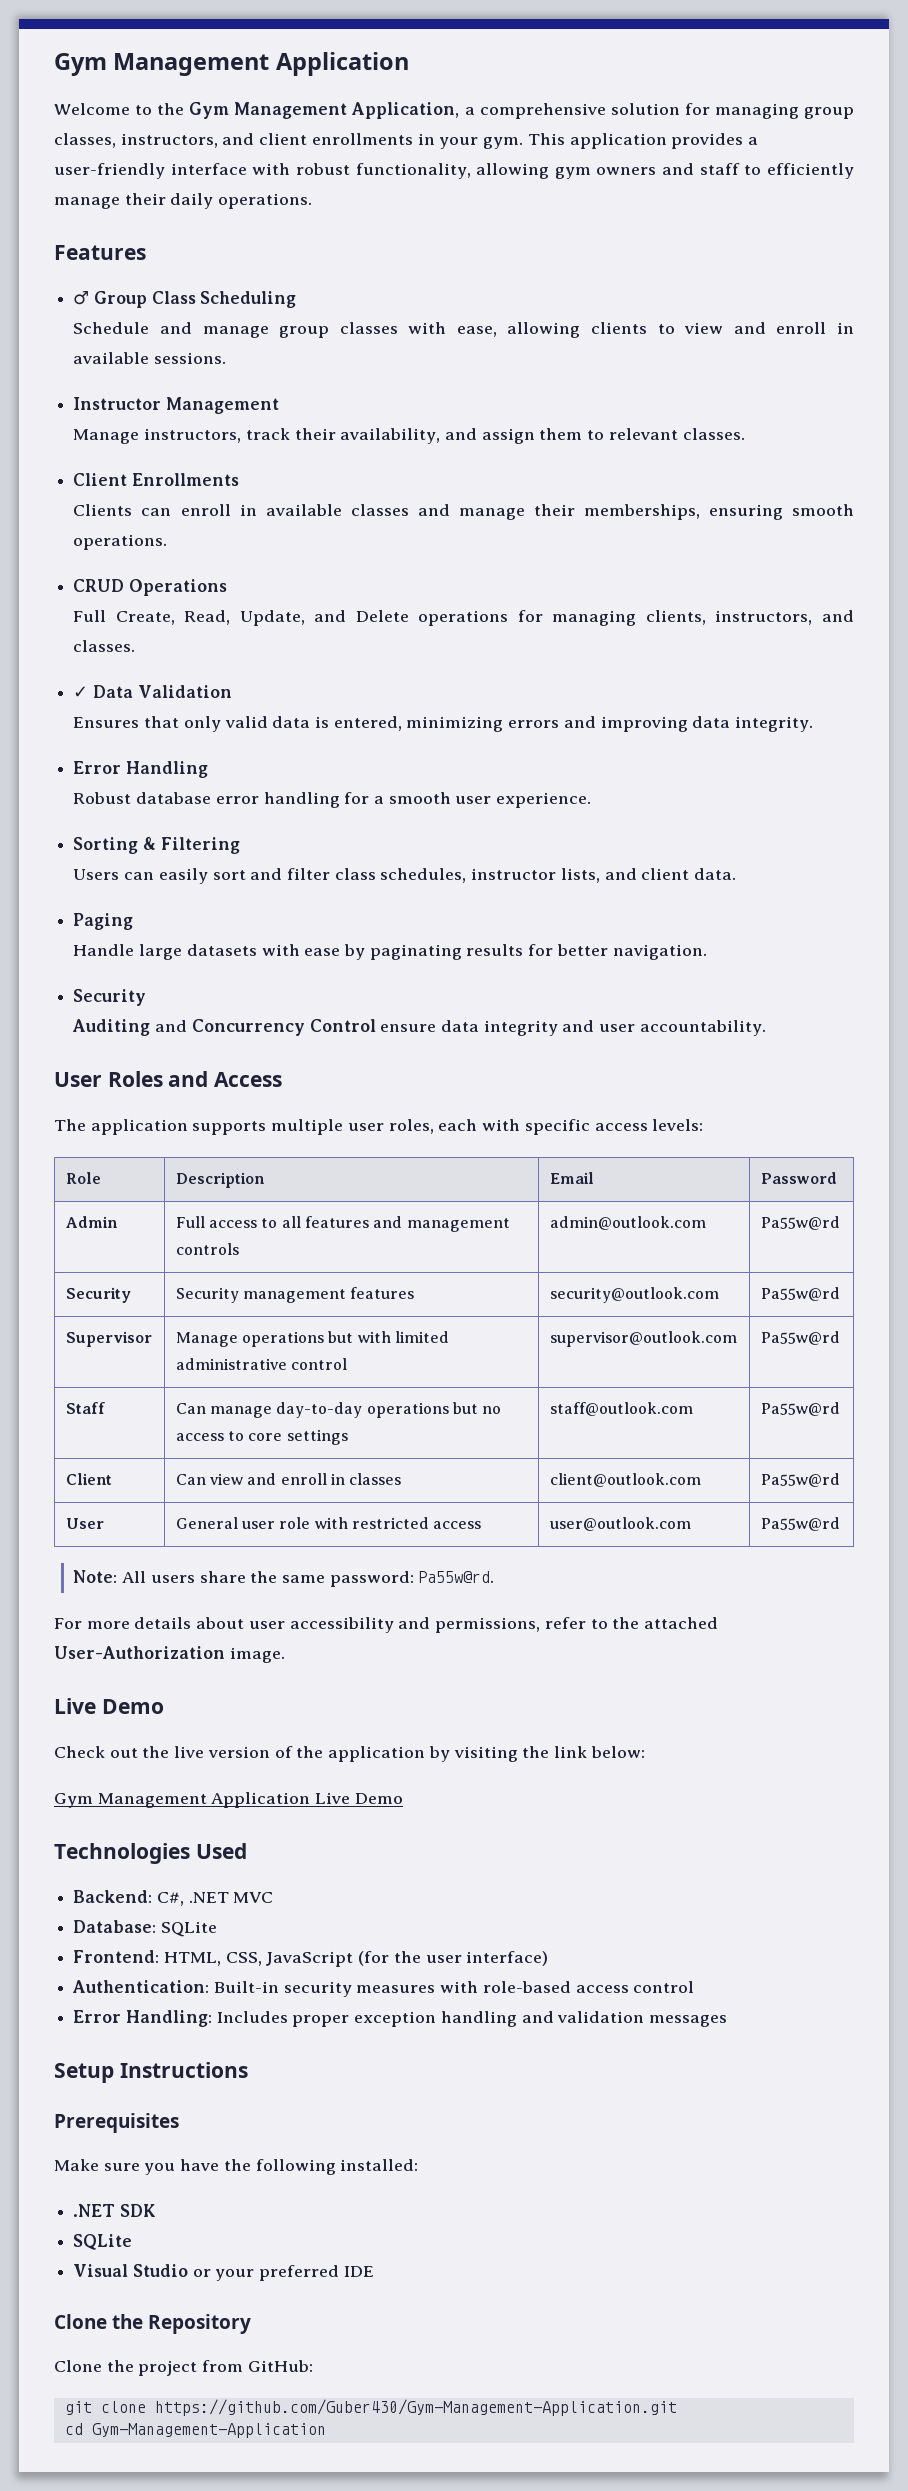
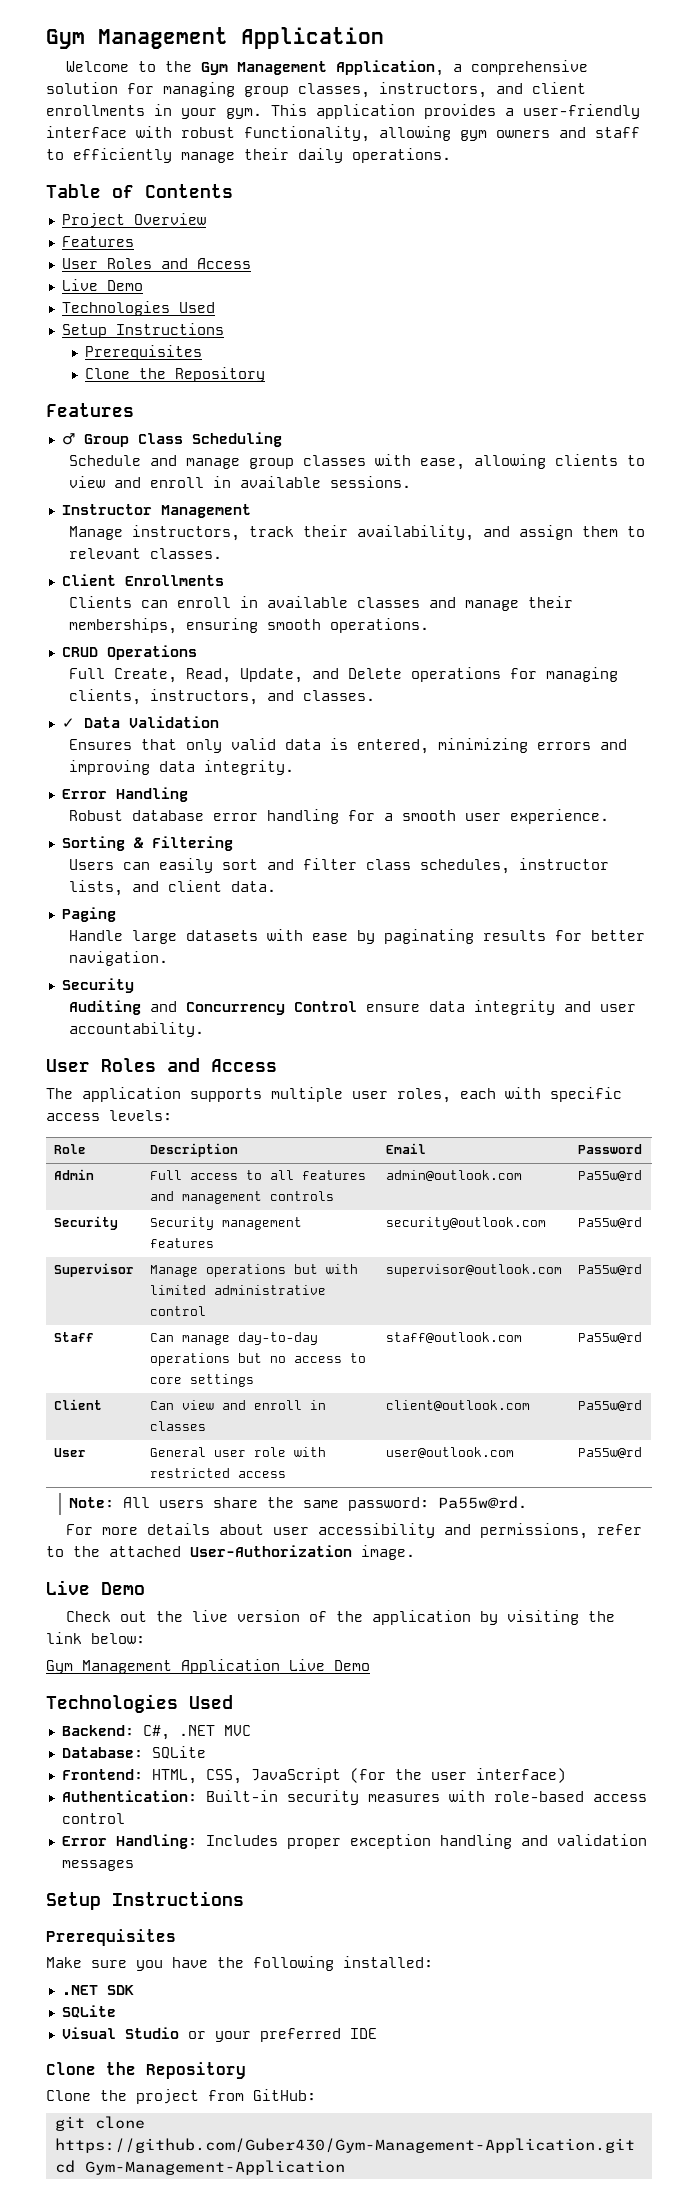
+ Table of Contents
+ Project Overview
+ Features
+ User Roles and Access
+ Live Demo
+ Technologies Used
+ Setup Instructions
+ Prerequisites
+ Clone the Repository

